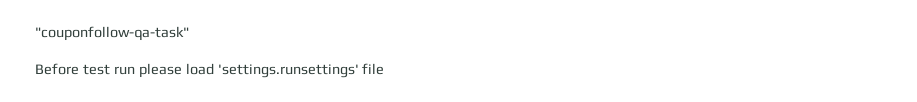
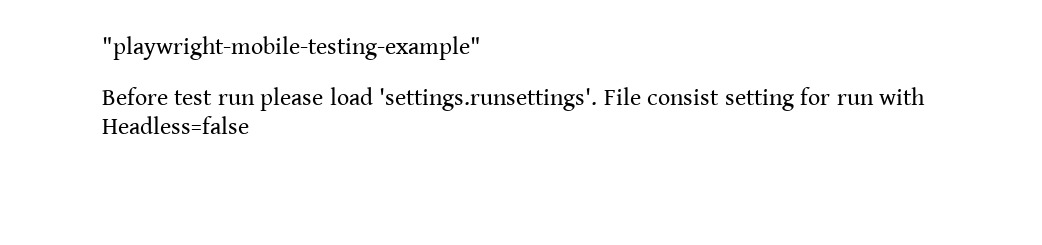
- "couponfollow-qa-task"
+ "playwright-mobile-testing-example"
- Before test run please load 'settings.runsettings' file
+ Before test run please load 'settings.runsettings'. File consist setting for run with Headless=false

